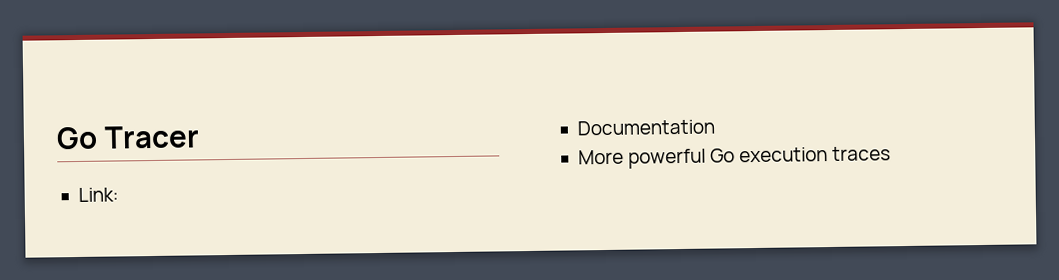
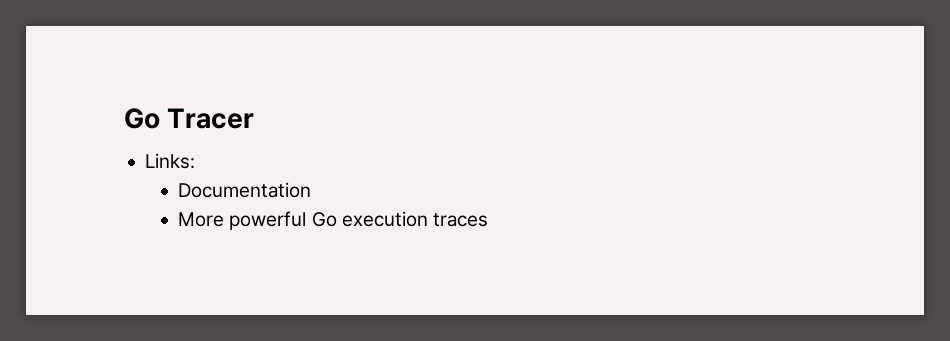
- Link:
+ Links:

